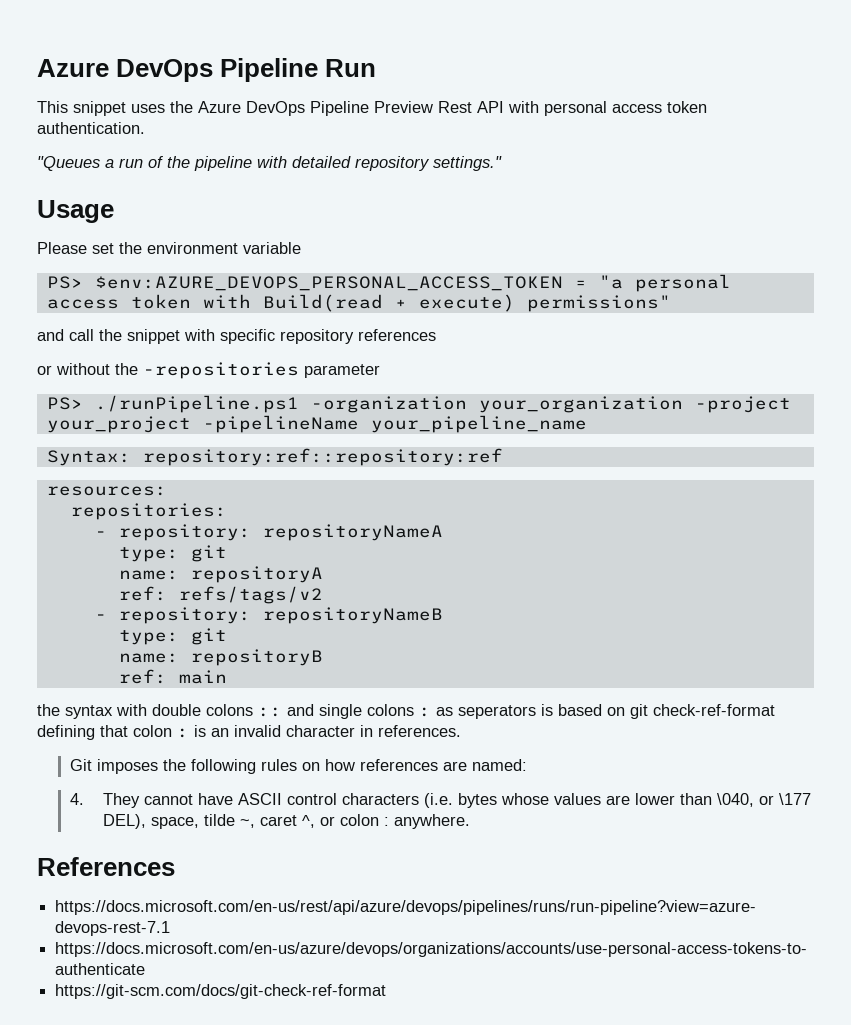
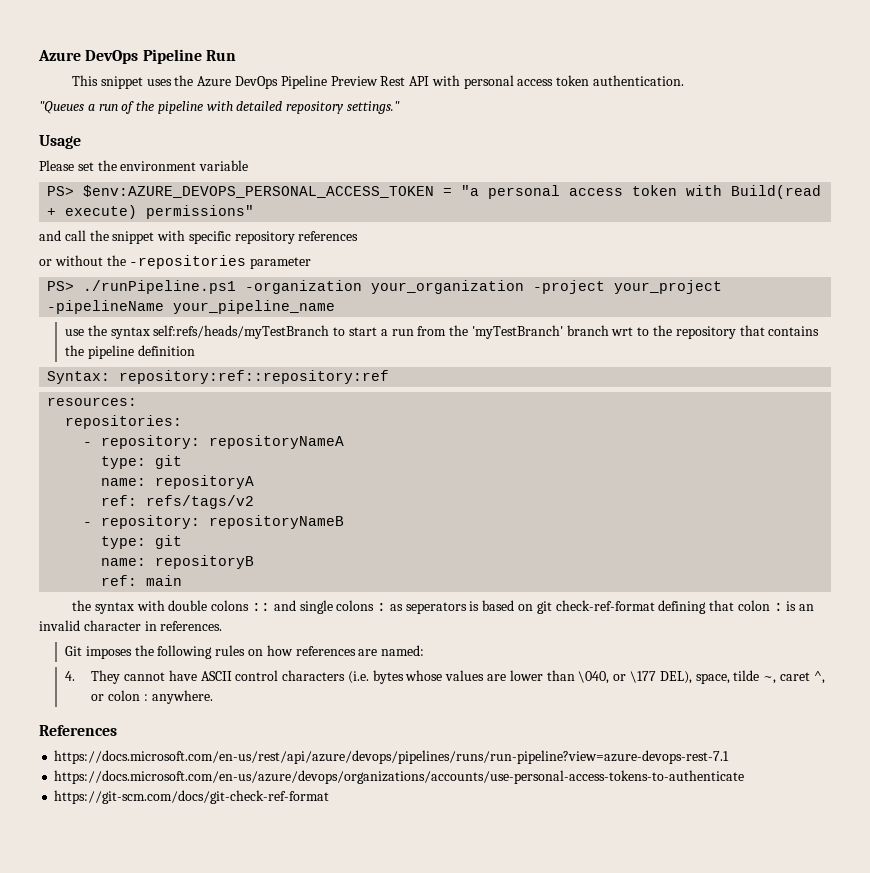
+ use the syntax self:refs/heads/myTestBranch to start a run from the 'myTestBranch' branch wrt to the repository that contains the pipeline definition

